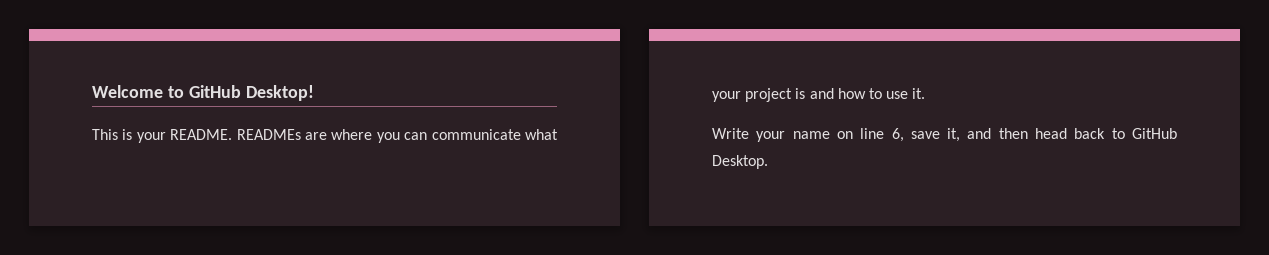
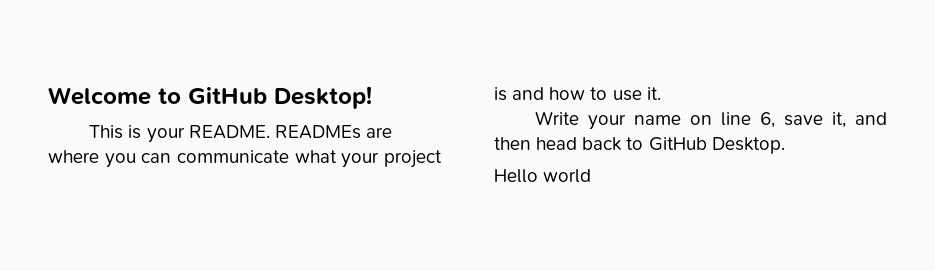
+ Hello world

